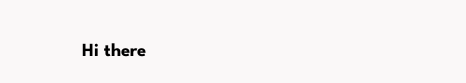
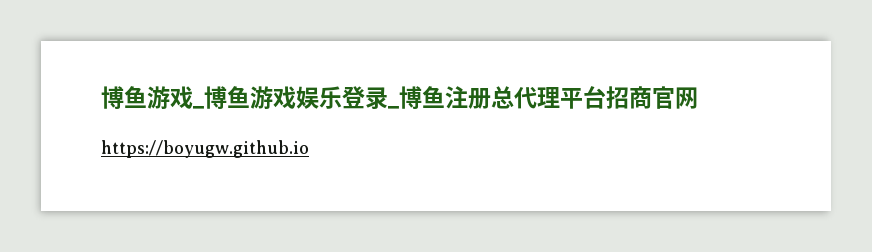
- Hi there
+ 博鱼游戏_博鱼游戏娱乐登录_博鱼注册总代理平台招商官网
+ https://boyugw.github.io

